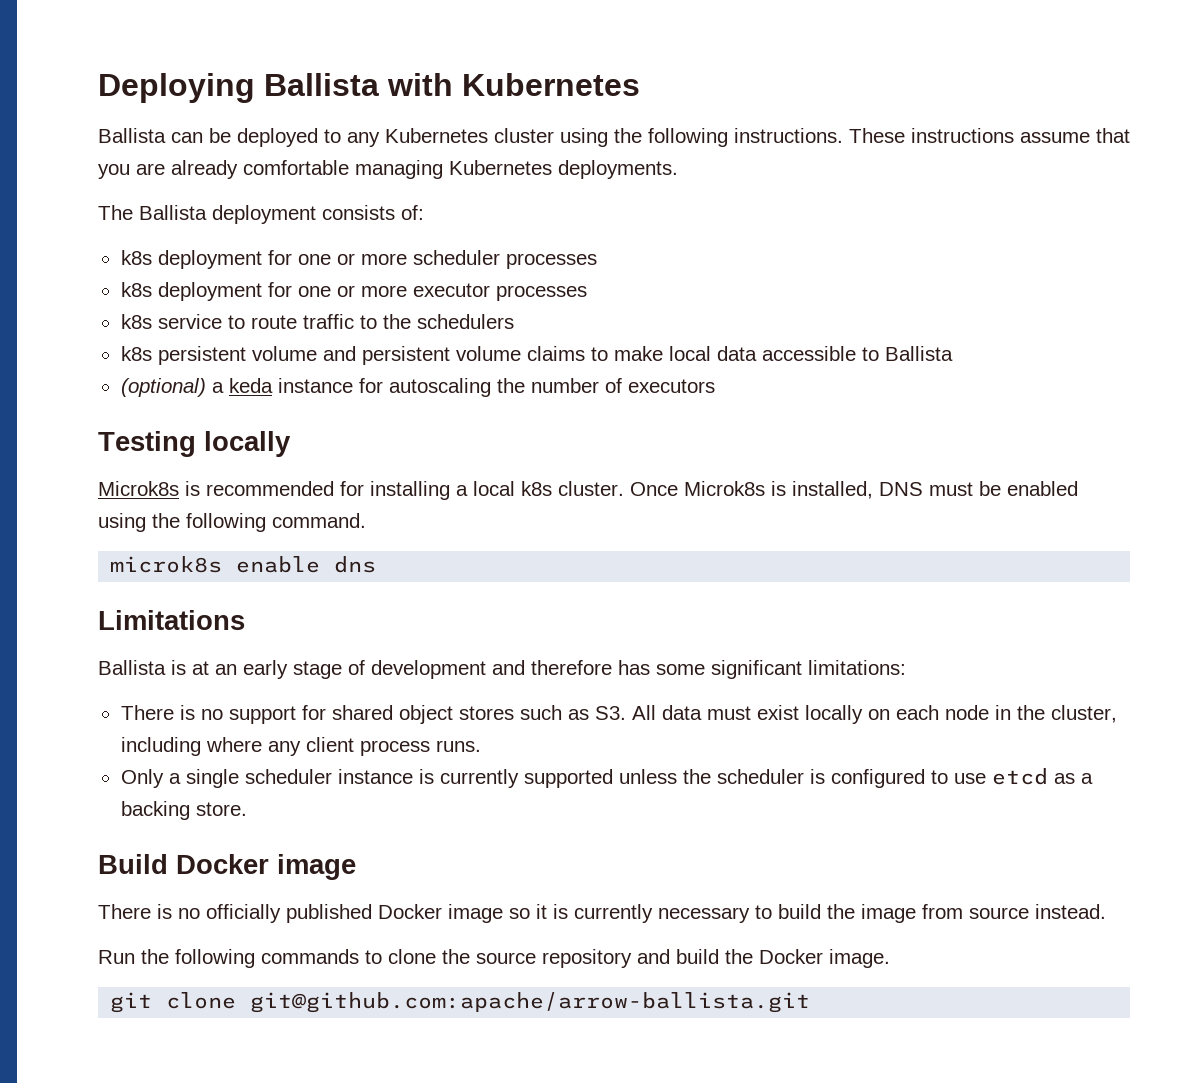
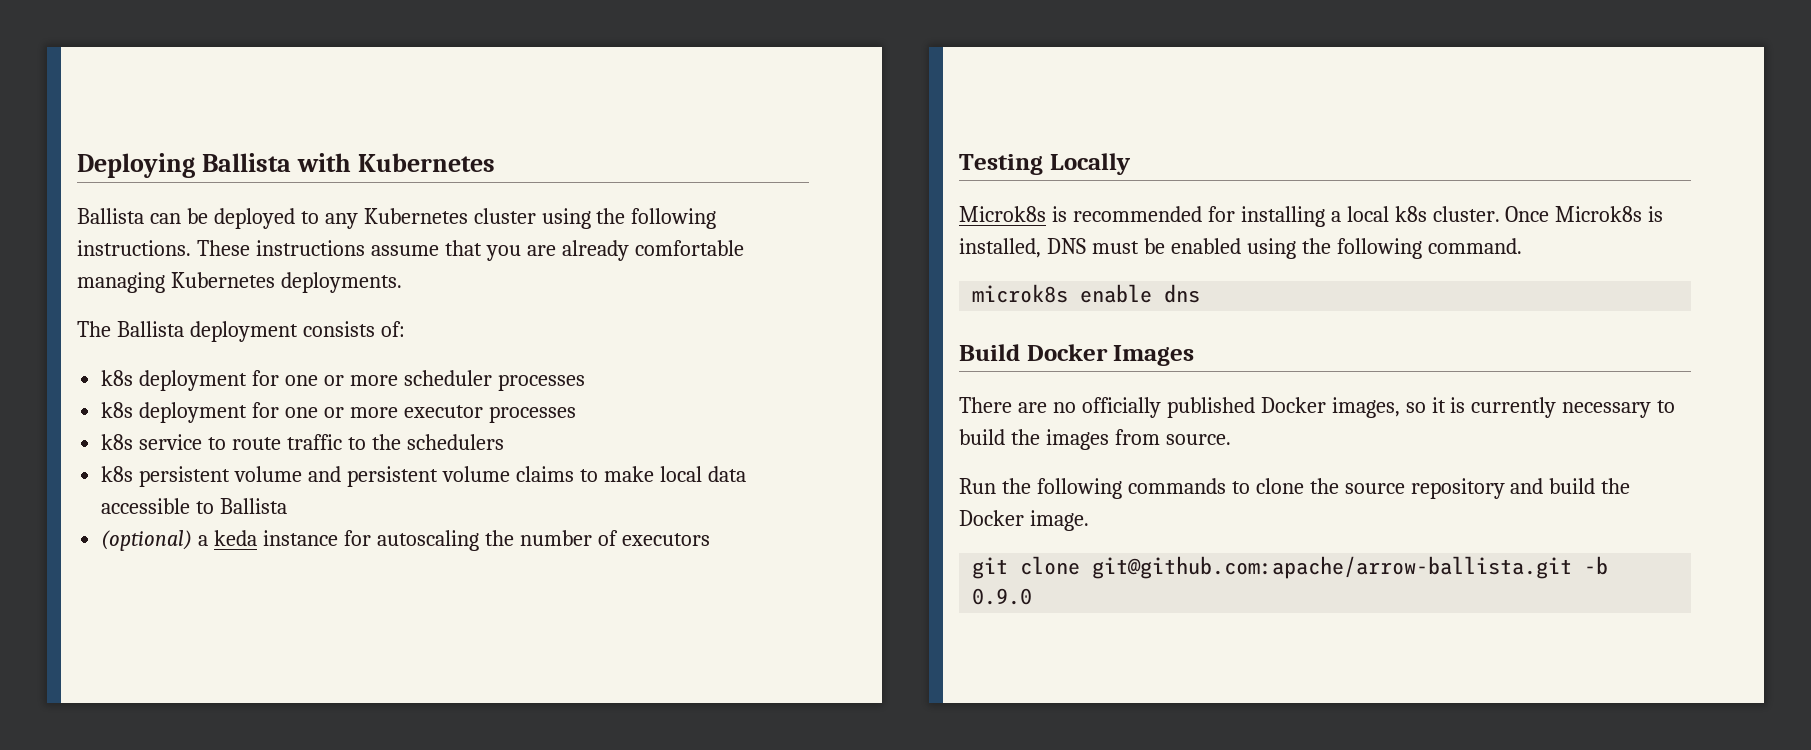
- Testing locally
+ Testing Locally
- Limitations
- Ballista is at an early stage of development and therefore has some significant limitations:
- There is no support for shared object stores such as S3. All data must exist locally on each node in the cluster, including where any client process runs.
- Only a single scheduler instance is currently supported unless the scheduler is configured to use etcd as a backing store.
- Build Docker image
- There is no officially published Docker image so it is currently necessary to build the image from source instead.
+ Build Docker Images
+ There are no officially published Docker images, so it is currently necessary to build the images from source.
- git clone git@github.com:apache/arrow-ballista.git
+ git clone git@github.com:apache/arrow-ballista.git -b 0.9.0

